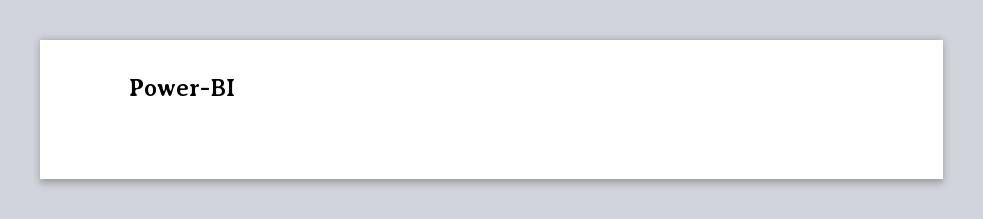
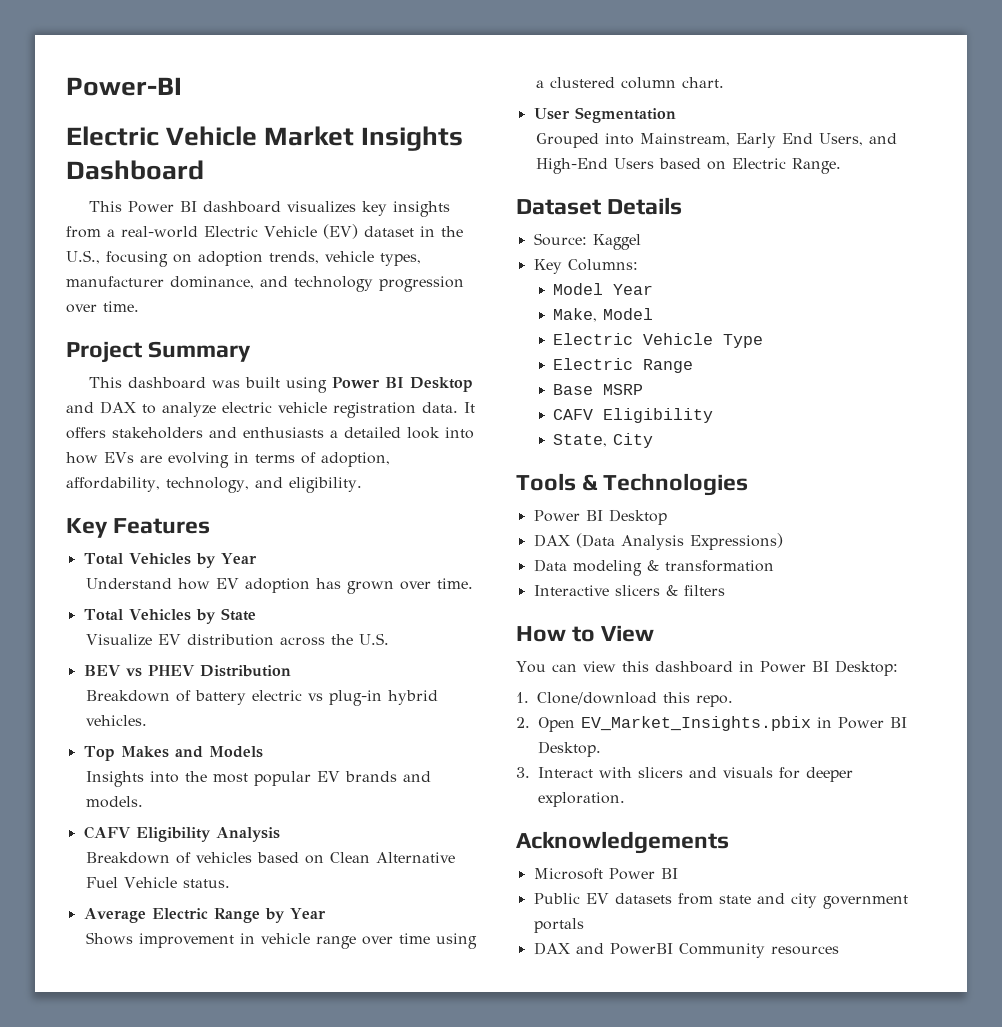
+ Electric Vehicle Market Insights Dashboard
+ This Power BI dashboard visualizes key insights from a real-world Electric Vehicle (EV) dataset in the U.S., focusing on adoption trends, vehicle types, manufacturer dominance, and technology progression over time.
+ Project Summary
+ This dashboard was built using Power BI Desktop and DAX to analyze electric vehicle registration data. It offers stakeholders and enthusiasts a detailed look into how EVs are evolving in terms of adoption, affordability, technology, and eligibility.
+ Key Features
+ Total Vehicles by Year
+ Understand how EV adoption has grown over time.
+ Total Vehicles by State
+ Visualize EV distribution across the U.S.
+ BEV vs PHEV Distribution
+ Breakdown of battery electric vs plug-in hybrid vehicles.
+ Top Makes and Models
+ Insights into the most popular EV brands and models.
+ CAFV Eligibility Analysis
+ Breakdown of vehicles based on Clean Alternative Fuel Vehicle status.
+ Average Electric Range by Year
+ Shows improvement in vehicle range over time using a clustered column chart.
+ User Segmentation
+ Grouped into Mainstream, Early End Users, and High-End Users based on Electric Range.
+ Dataset Details
+ Source: Kaggel
+ Key Columns:
+ Model Year
+ Make, Model
+ Electric Vehicle Type
+ Electric Range
+ Base MSRP
+ CAFV Eligibility
+ State, City
+ Tools & Technologies
+ Power BI Desktop
+ DAX (Data Analysis Expressions)
+ Data modeling & transformation
+ Interactive slicers & filters
+ How to View
+ You can view this dashboard in Power BI Desktop:
+ 1. Clone/download this repo.
+ 2. Open EV_Market_Insights.pbix in Power BI Desktop.
+ 3. Interact with slicers and visuals for deeper exploration.
+ Acknowledgements
+ Microsoft Power BI
+ Public EV datasets from state and city government portals
+ DAX and PowerBI Community resources

